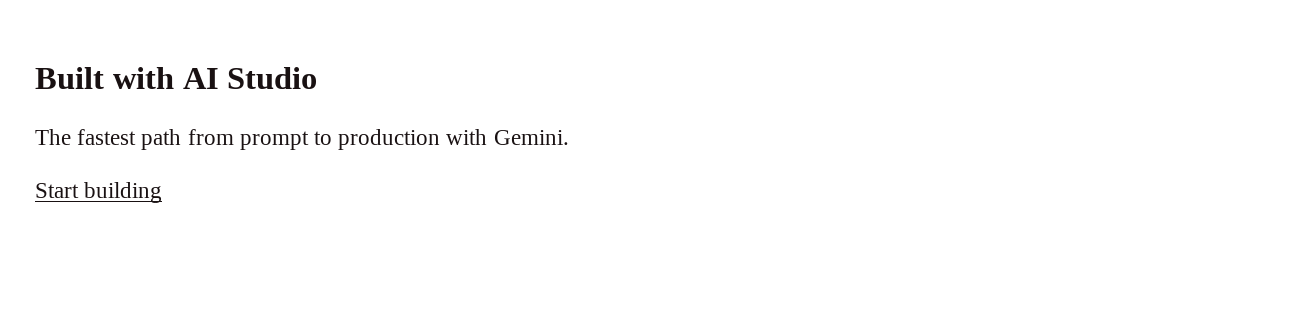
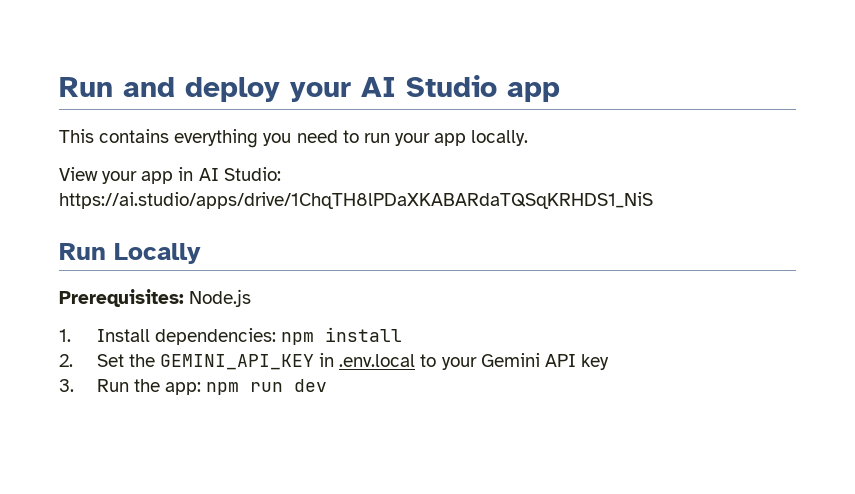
- Built with AI Studio
- The fastest path from prompt to production with Gemini.
- Start building
+ Run and deploy your AI Studio app
+ This contains everything you need to run your app locally.
+ View your app in AI Studio: https://ai.studio/apps/drive/1ChqTH8lPDaXKABARdaTQSqKRHDS1_NiS
+ Run Locally
+ Prerequisites: Node.js
+ 1. Install dependencies: npm install
+ 2. Set the GEMINI_API_KEY in .env.local to your Gemini API key
+ 3. Run the app: npm run dev

